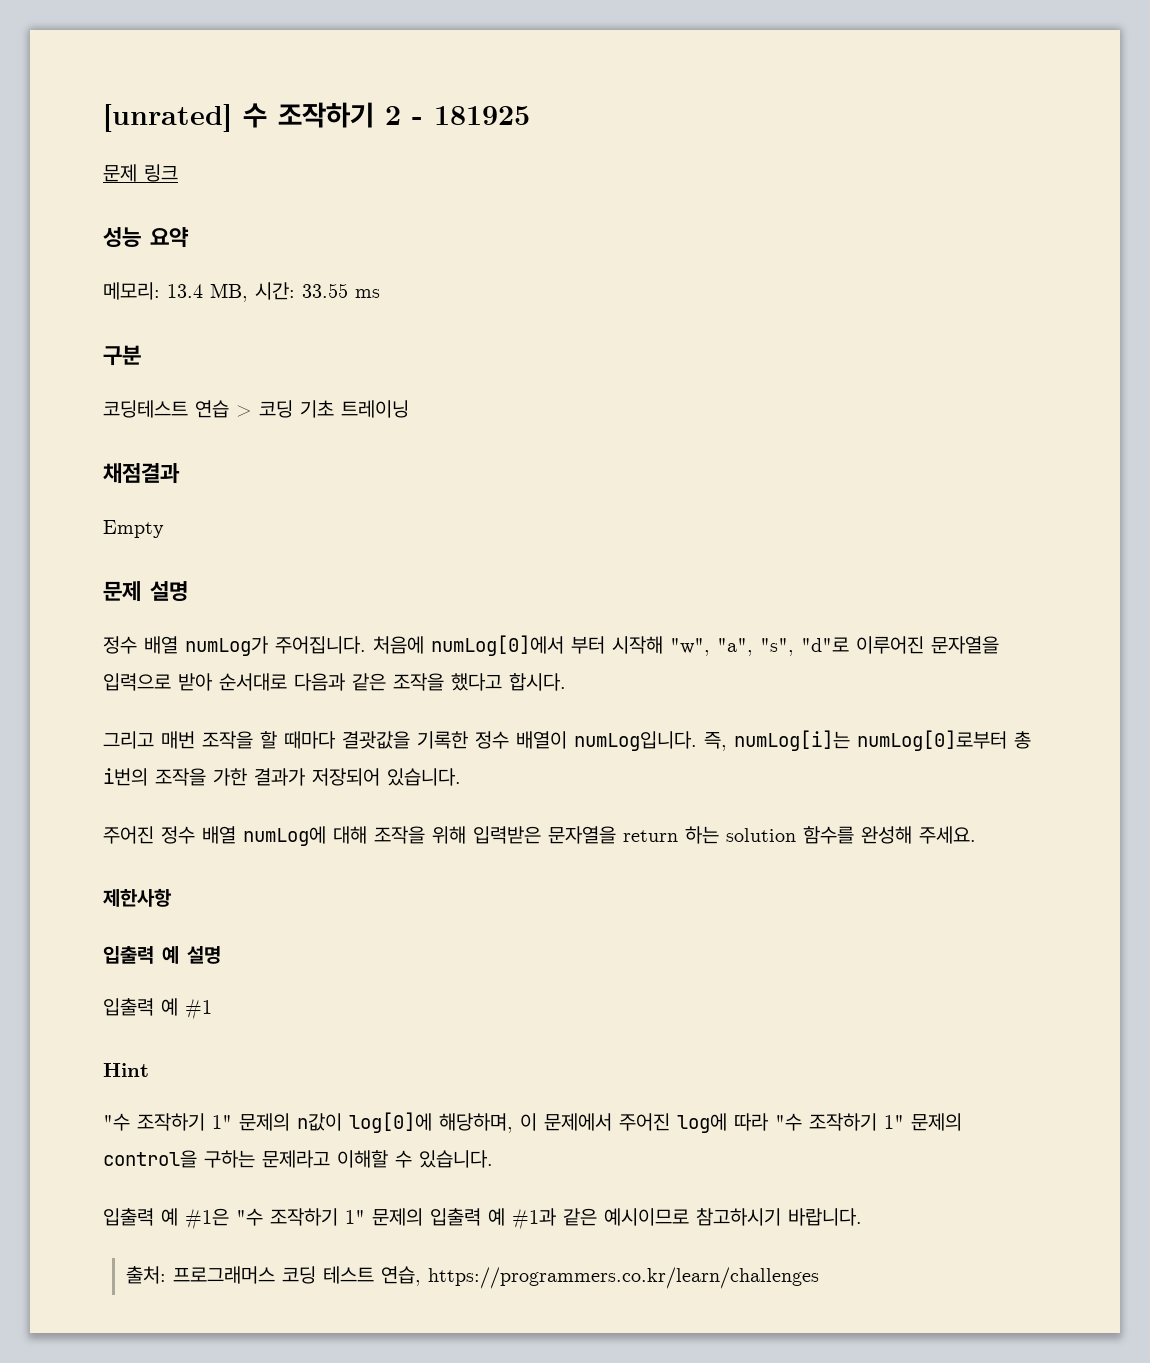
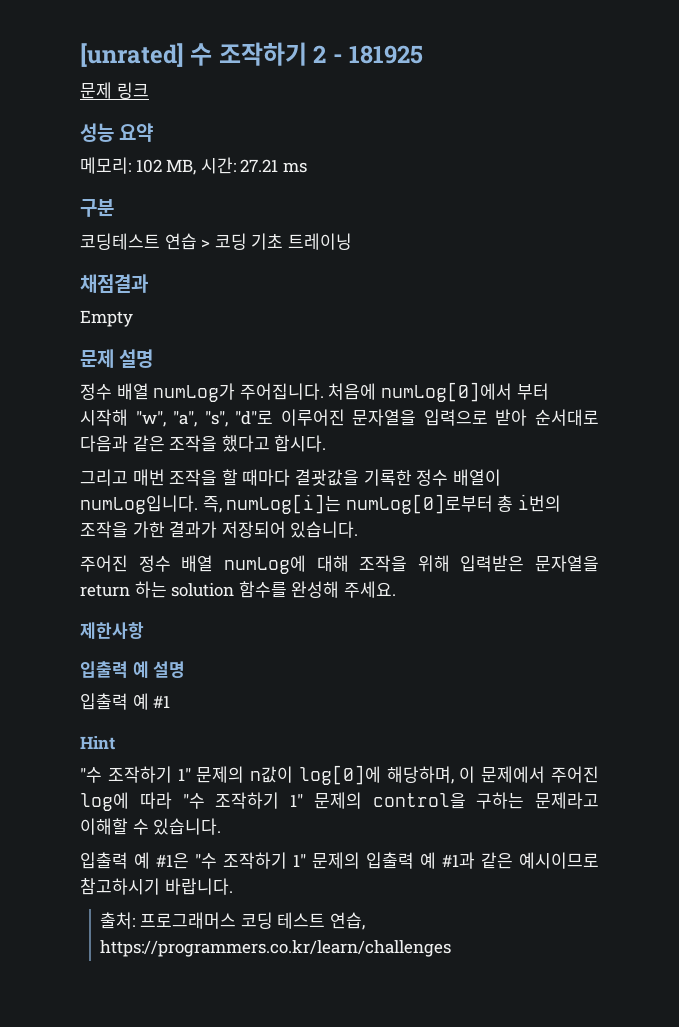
- 메모리: 13.4 MB, 시간: 33.55 ms
+ 메모리: 102 MB, 시간: 27.21 ms

